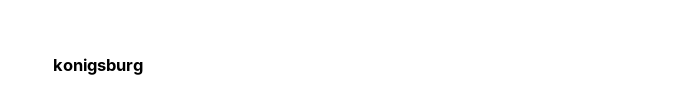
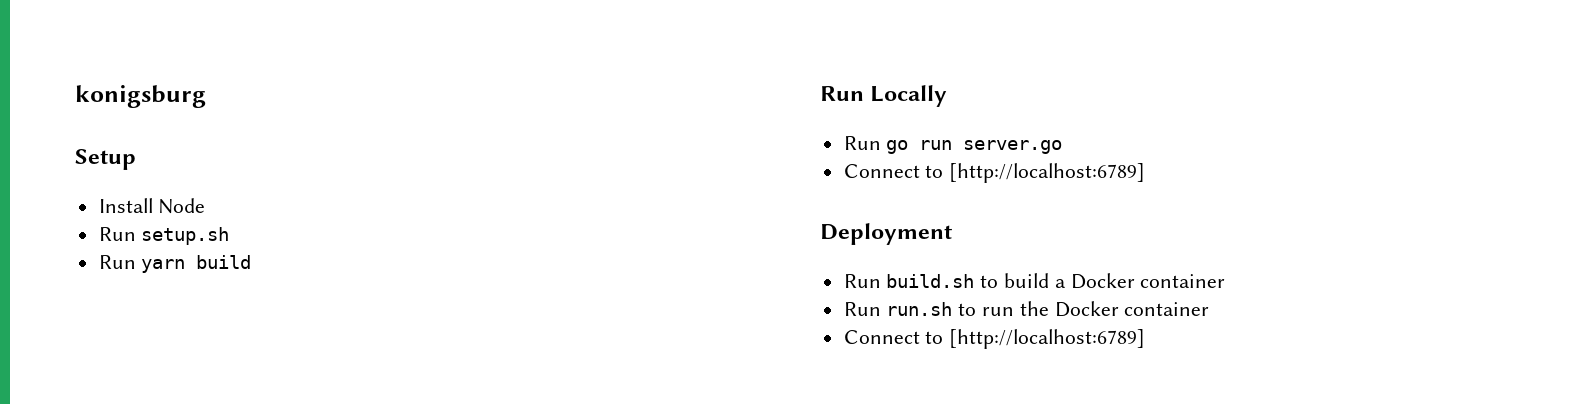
+ Setup
+ Install Node
+ Run setup.sh
+ Run yarn build
+ Run Locally
+ Run go run server.go
+ Connect to [http://localhost:6789]
+ Deployment
+ Run build.sh to build a Docker container
+ Run run.sh to run the Docker container
+ Connect to [http://localhost:6789]

